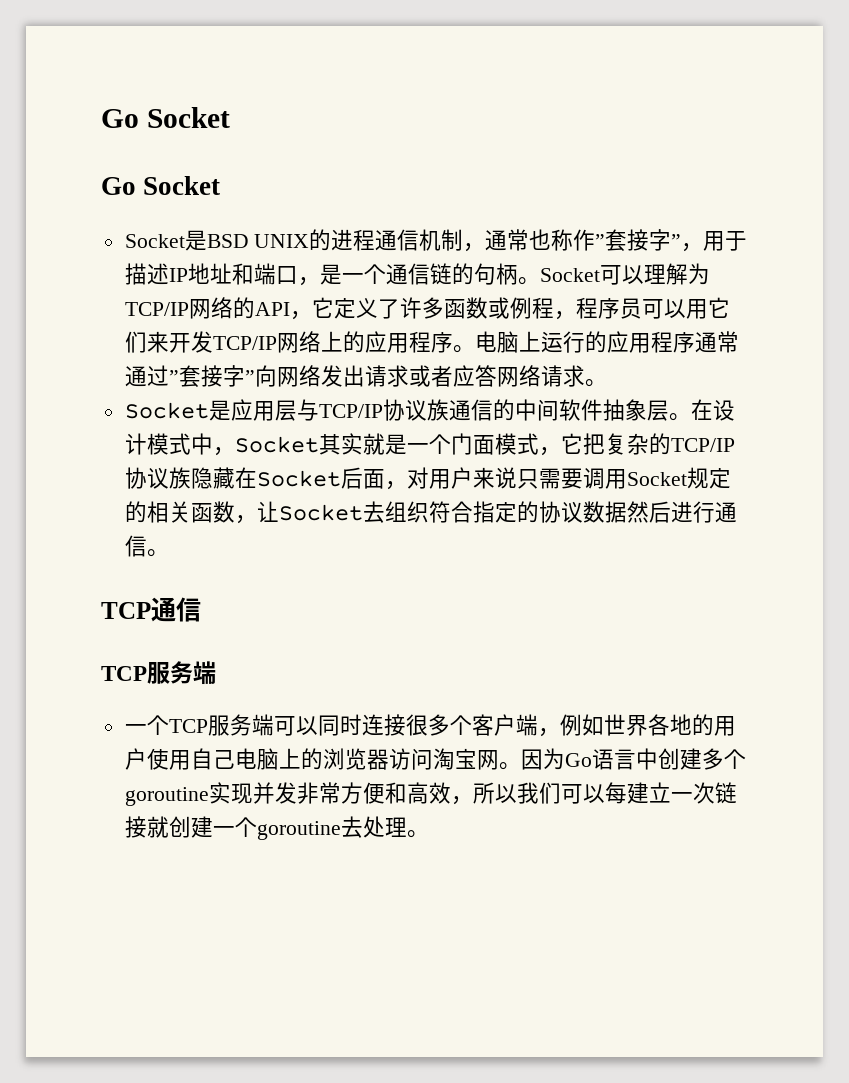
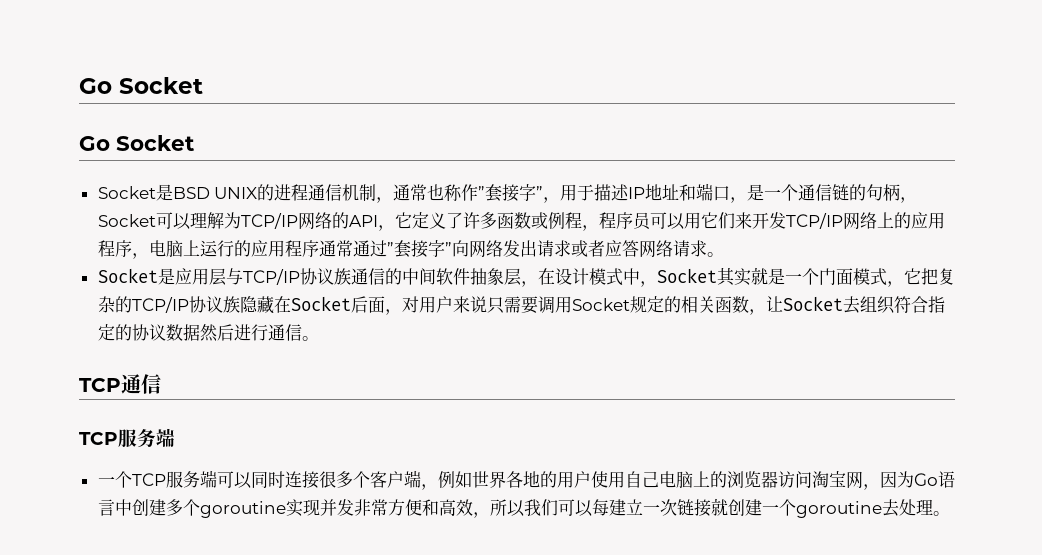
- Socket是BSD UNIX的进程通信机制，通常也称作”套接字”，用于描述IP地址和端口，是一个通信链的句柄。Socket可以理解为TCP/IP网络的API，它定义了许多函数或例程，程序员可以用它们来开发TCP/IP网络上的应用程序。电脑上运行的应用程序通常通过”套接字”向网络发出请求或者应答网络请求。
+ Socket是BSD UNIX的进程通信机制，通常也称作”套接字”，用于描述IP地址和端口，是一个通信链的句柄，Socket可以理解为TCP/IP网络的API，它定义了许多函数或例程，程序员可以用它们来开发TCP/IP网络上的应用程序，电脑上运行的应用程序通常通过”套接字”向网络发出请求或者应答网络请求。
- Socket是应用层与TCP/IP协议族通信的中间软件抽象层。在设计模式中，Socket其实就是一个门面模式，它把复杂的TCP/IP协议族隐藏在Socket后面，对用户来说只需要调用Socket规定的相关函数，让Socket去组织符合指定的协议数据然后进行通信。
+ Socket是应用层与TCP/IP协议族通信的中间软件抽象层，在设计模式中，Socket其实就是一个门面模式，它把复杂的TCP/IP协议族隐藏在Socket后面，对用户来说只需要调用Socket规定的相关函数，让Socket去组织符合指定的协议数据然后进行通信。
- 一个TCP服务端可以同时连接很多个客户端，例如世界各地的用户使用自己电脑上的浏览器访问淘宝网。因为Go语言中创建多个goroutine实现并发非常方便和高效，所以我们可以每建立一次链接就创建一个goroutine去处理。
+ 一个TCP服务端可以同时连接很多个客户端，例如世界各地的用户使用自己电脑上的浏览器访问淘宝网，因为Go语言中创建多个goroutine实现并发非常方便和高效，所以我们可以每建立一次链接就创建一个goroutine去处理。

